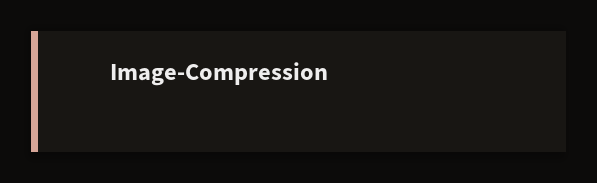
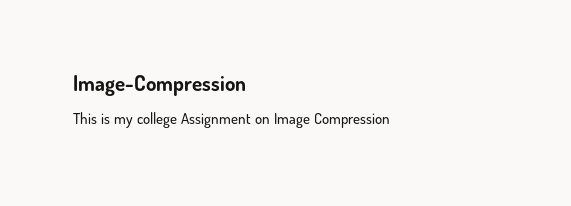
+ This is my college Assignment on Image Compression

